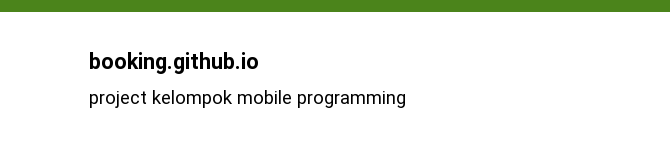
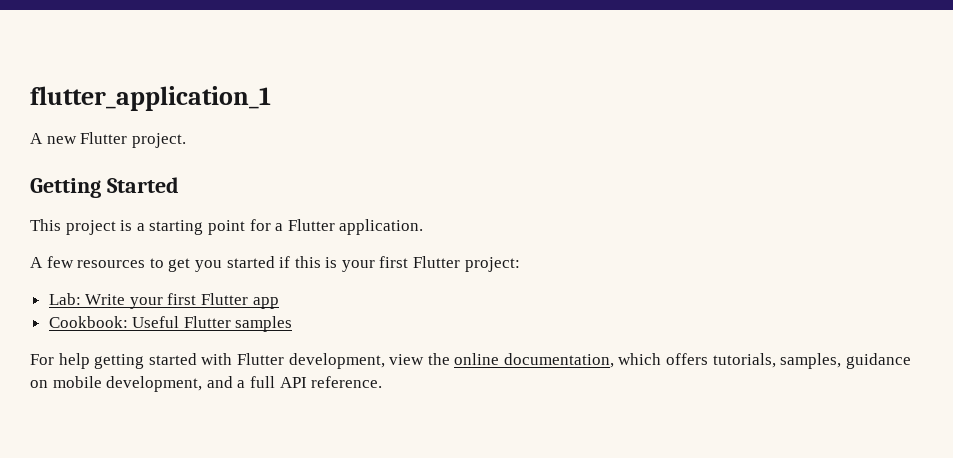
- booking.github.io
- project kelompok mobile programming
+ flutter_application_1
+ A new Flutter project.
+ Getting Started
+ This project is a starting point for a Flutter application.
+ A few resources to get you started if this is your first Flutter project:
+ Lab: Write your first Flutter app
+ Cookbook: Useful Flutter samples
+ For help getting started with Flutter development, view the online documentation, which offers tutorials, samples, guidance on mobile development, and a full API reference.

